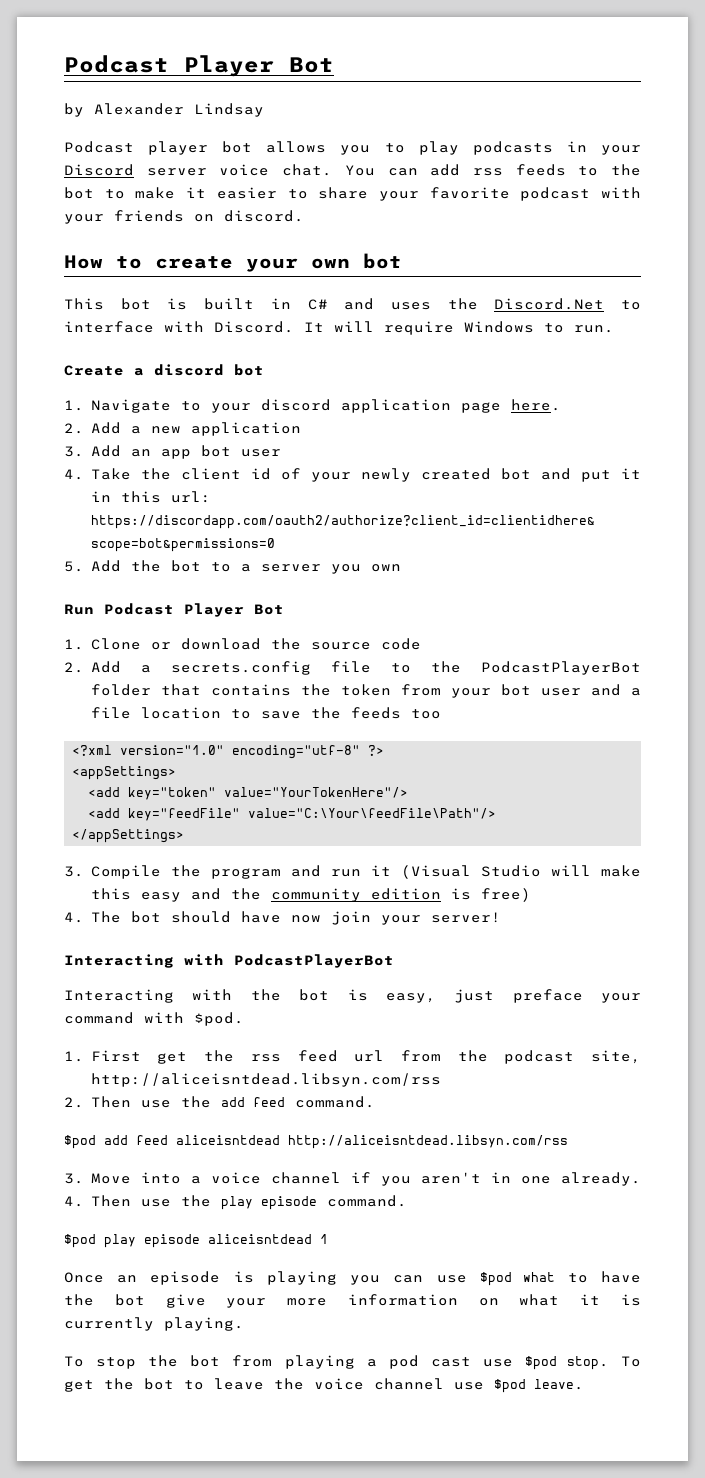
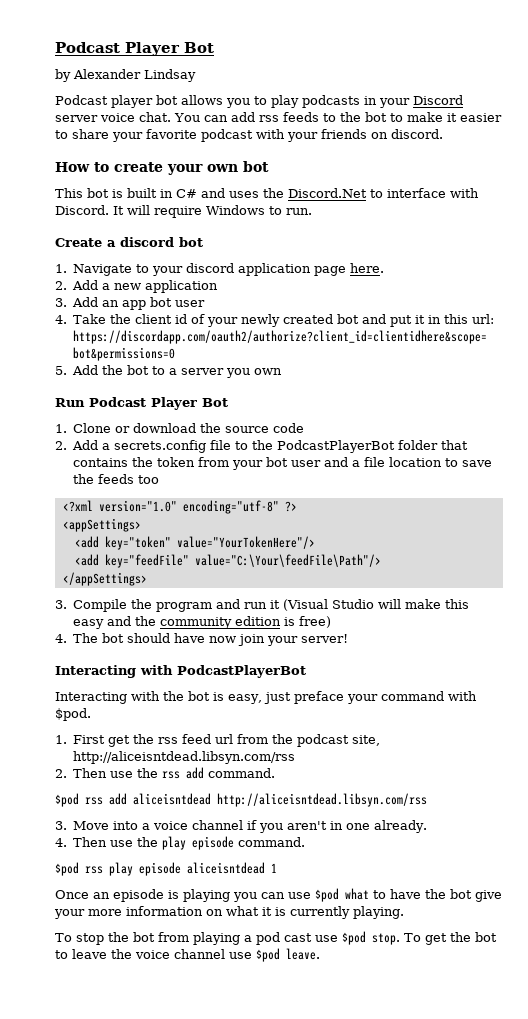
- 2. Then use the add feed command.
- $pod add feed aliceisntdead http://aliceisntdead.libsyn.com/rss
+ 2. Then use the rss add command.
+ $pod rss add aliceisntdead http://aliceisntdead.libsyn.com/rss
- $pod play episode aliceisntdead 1
+ $pod rss play episode aliceisntdead 1

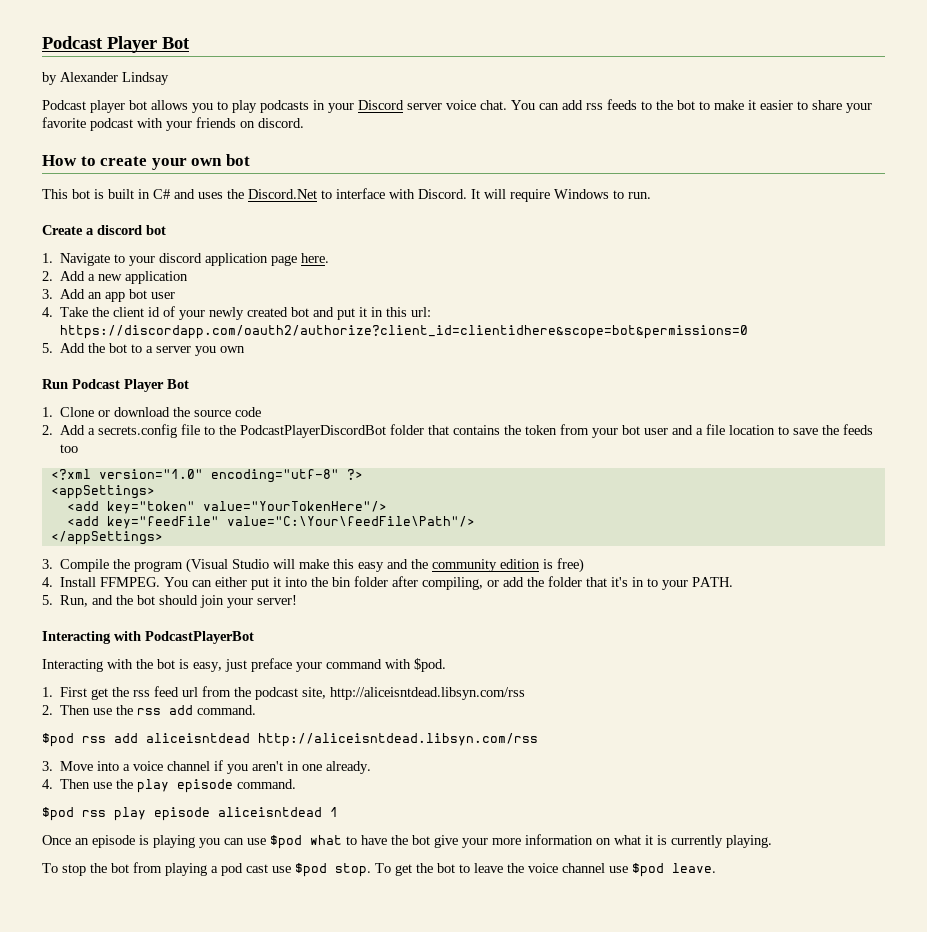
- 2. Add a secrets.config file to the PodcastPlayerBot folder that contains the token from your bot user and a file location to save the feeds too
+ 2. Add a secrets.config file to the PodcastPlayerDiscordBot folder that contains the token from your bot user and a file location to save the feeds too
- 3. Compile the program and run it (Visual Studio will make this easy and the community edition is free)
+ 3. Compile the program (Visual Studio will make this easy and the community edition is free)
- 4. The bot should have now join your server!
+ 4. Install FFMPEG. You can either put it into the bin folder after compiling, or add the folder that it's in to your PATH.
+ 5. Run, and the bot should join your server!

